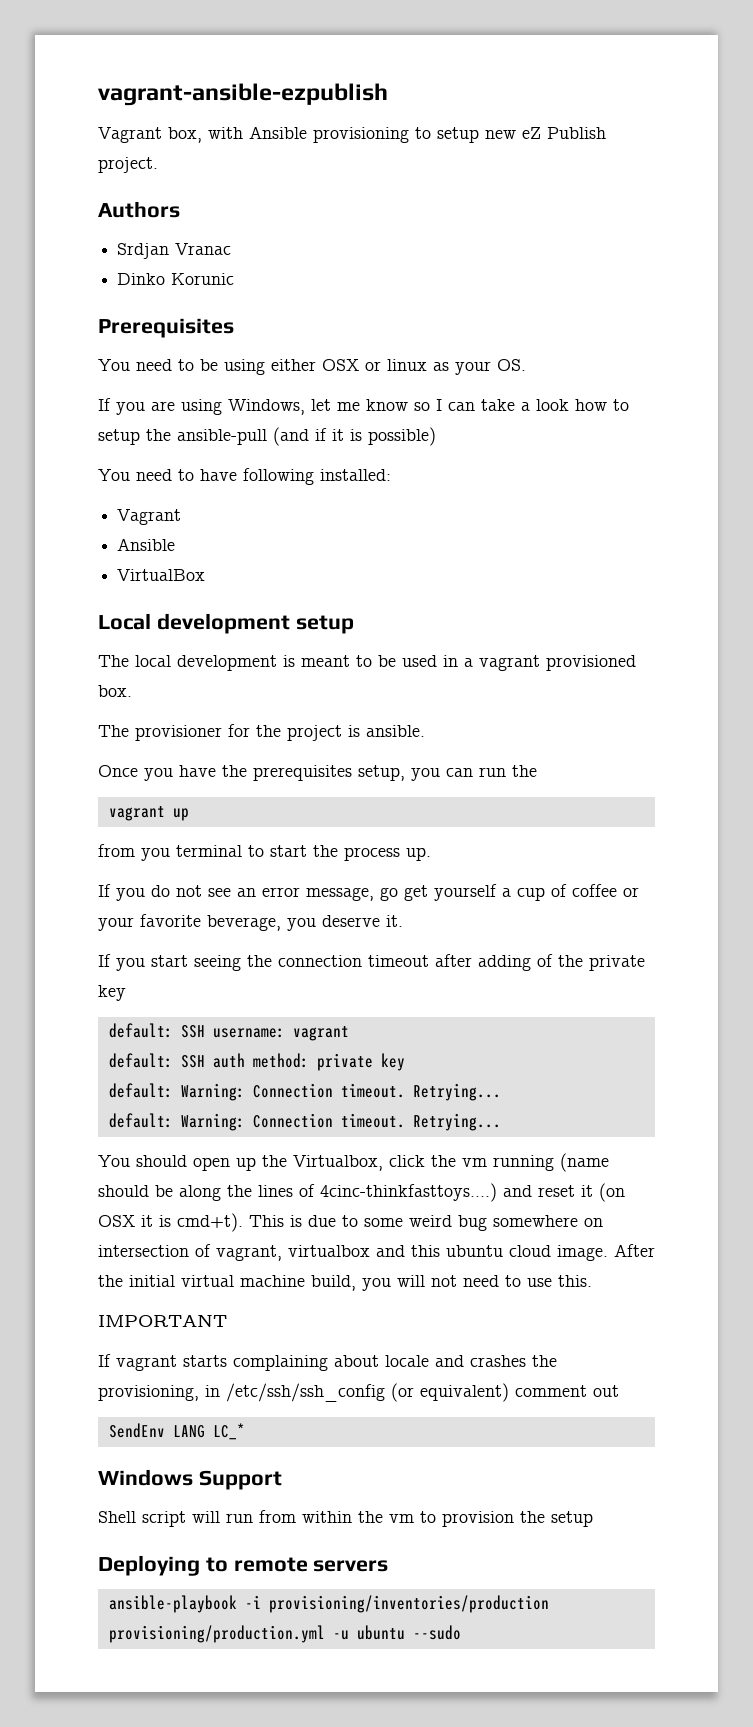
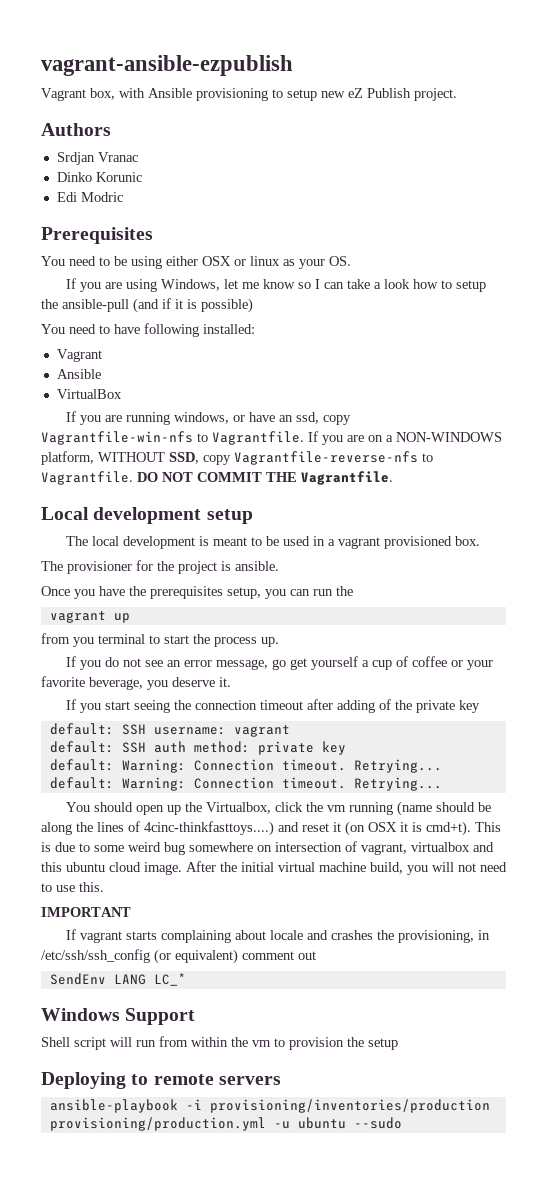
+ Edi Modric
+ If you are running windows, or have an ssd, copy Vagrantfile-win-nfs to Vagrantfile. If you are on a NON-WINDOWS platform, WITHOUT SSD, copy Vagrantfile-reverse-nfs to Vagrantfile. DO NOT COMMIT THE Vagrantfile.

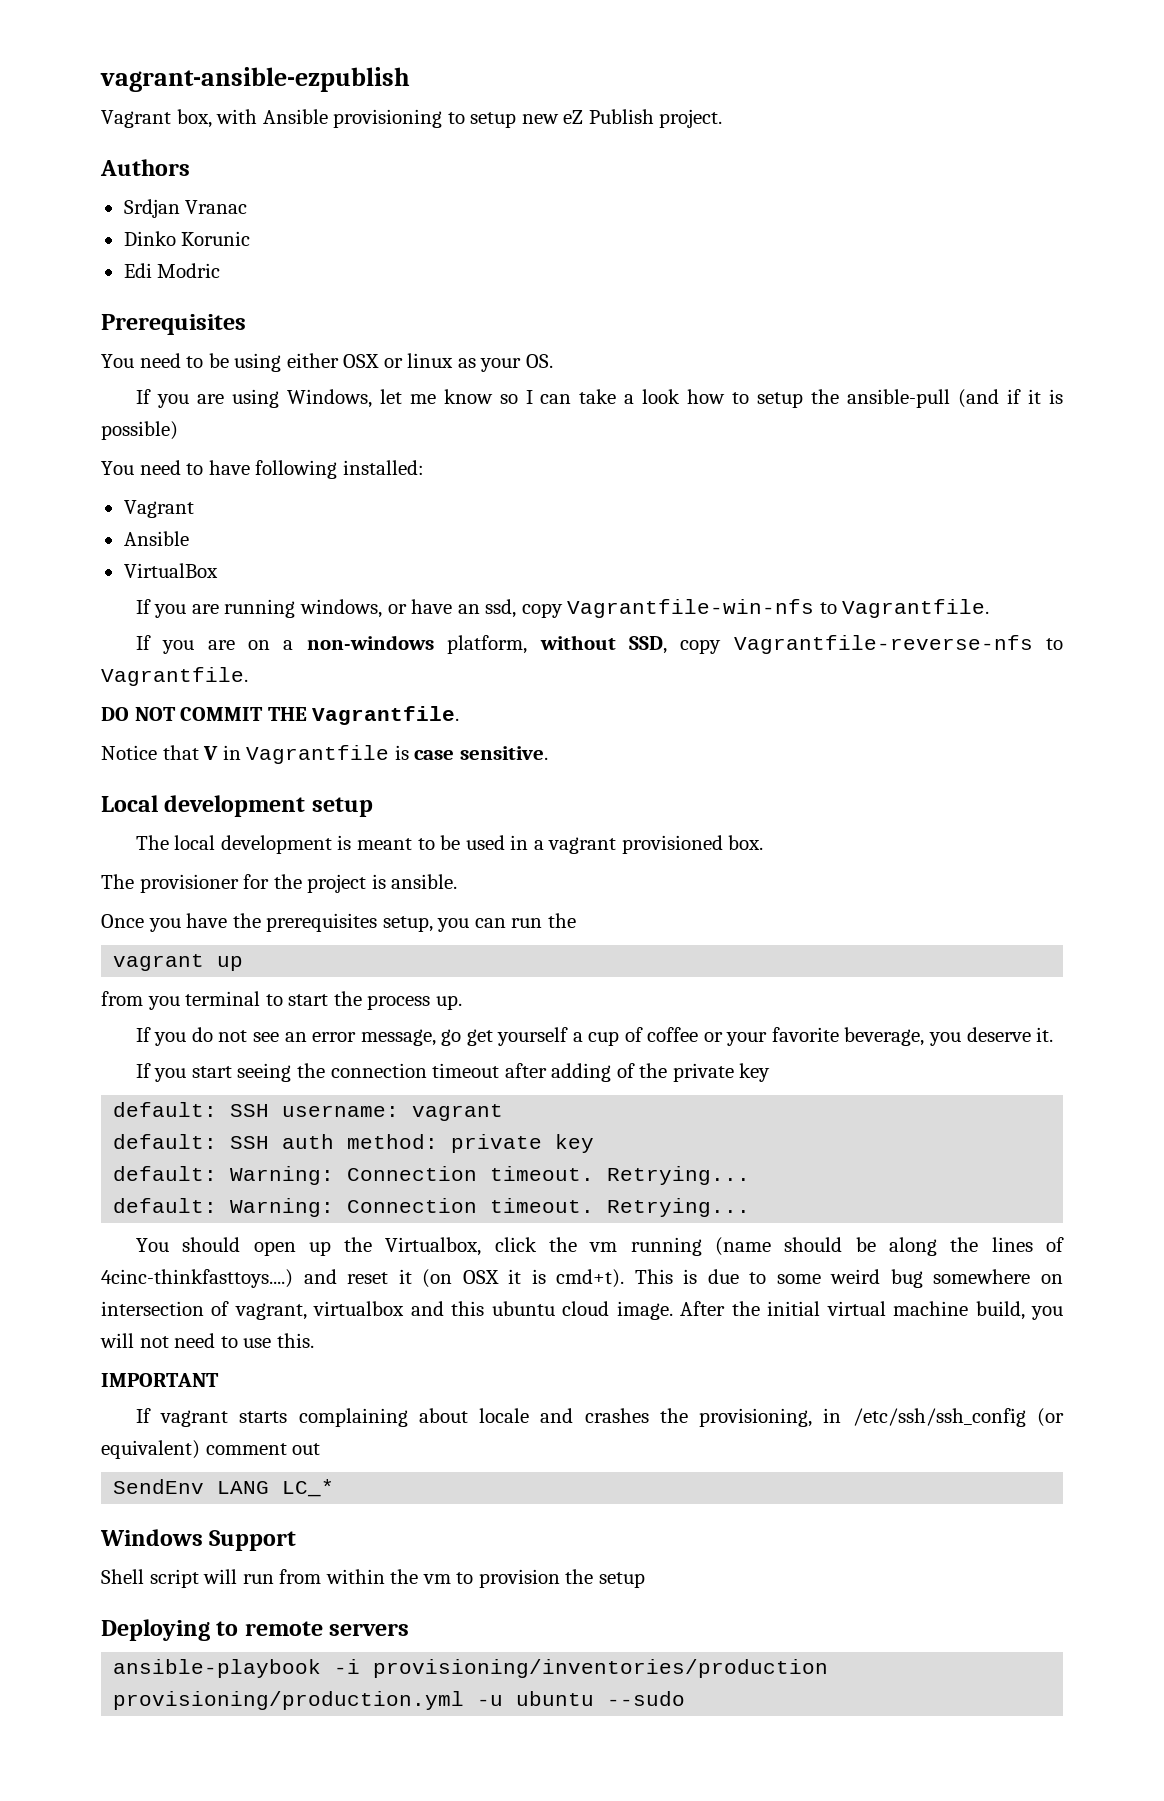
- If you are running windows, or have an ssd, copy Vagrantfile-win-nfs to Vagrantfile. If you are on a NON-WINDOWS platform, WITHOUT SSD, copy Vagrantfile-reverse-nfs to Vagrantfile. DO NOT COMMIT THE Vagrantfile.
+ If you are running windows, or have an ssd, copy Vagrantfile-win-nfs to Vagrantfile.
+ If you are on a non-windows platform, without SSD, copy Vagrantfile-reverse-nfs to Vagrantfile.
+ DO NOT COMMIT THE Vagrantfile.
+ Notice that V in Vagrantfile is case sensitive.

